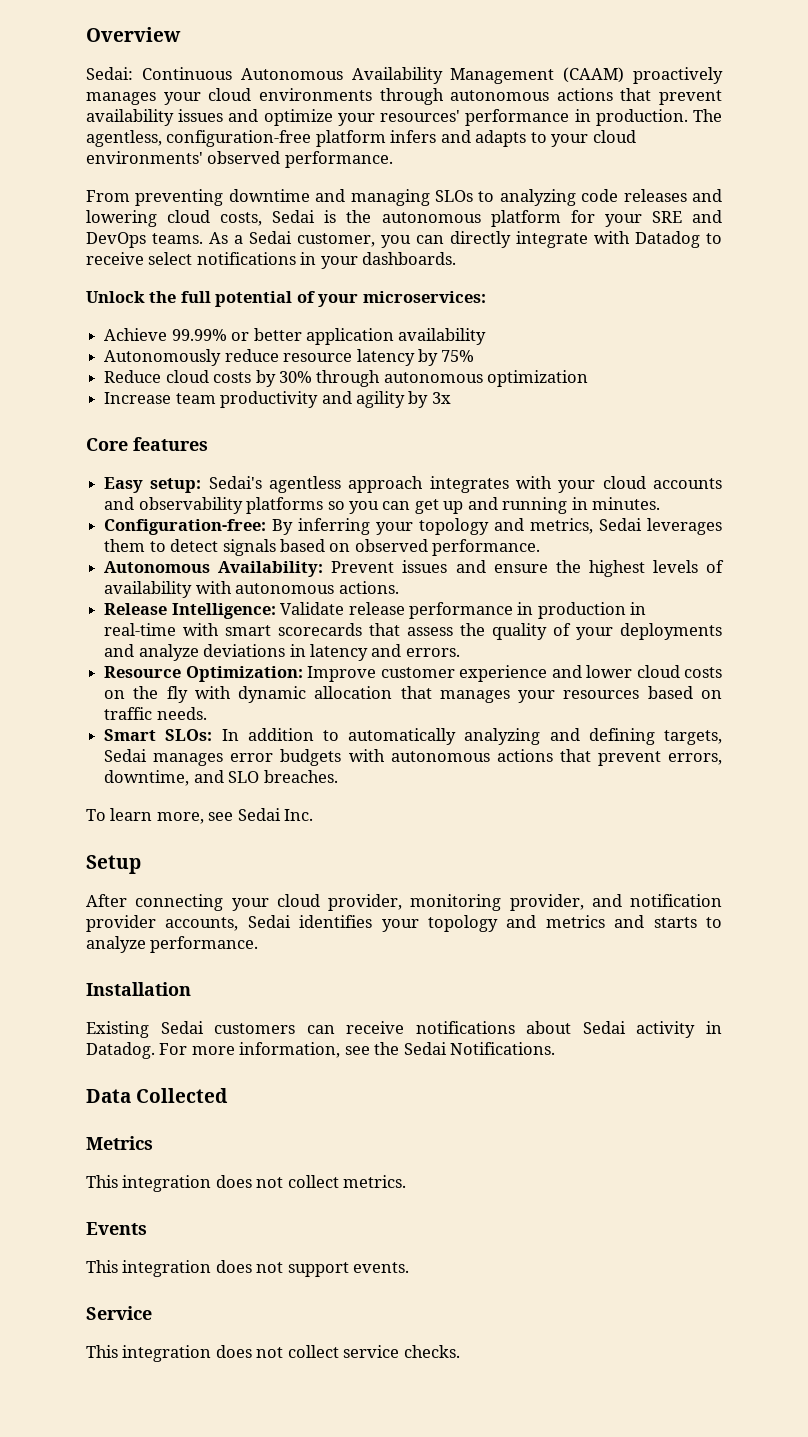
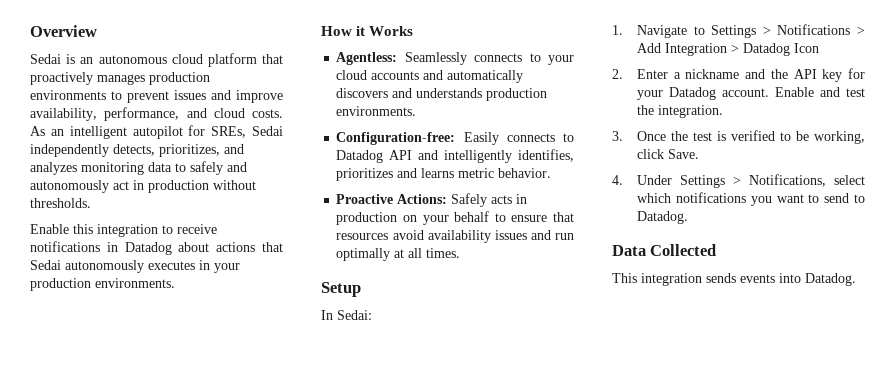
- Sedai: Continuous Autonomous Availability Management (CAAM) proactively manages your cloud environments through autonomous actions that prevent availability issues and optimize your resources' performance in production. The agentless, configuration-free platform infers and adapts to your cloud environments' observed performance.
- From preventing downtime and managing SLOs to analyzing code releases and lowering cloud costs, Sedai is the autonomous platform for your SRE and DevOps teams. As a Sedai customer, you can directly integrate with Datadog to receive select notifications in your dashboards.
- Unlock the full potential of your microservices:
- Achieve 99.99% or better application availability
- Autonomously reduce resource latency by 75%
- Reduce cloud costs by 30% through autonomous optimization
- Increase team productivity and agility by 3x
- Core features
- Easy setup: Sedai's agentless approach integrates with your cloud accounts and observability platforms so you can get up and running in minutes.
- Configuration-free: By inferring your topology and metrics, Sedai leverages them to detect signals based on observed performance.
- Autonomous Availability: Prevent issues and ensure the highest levels of availability with autonomous actions.
- Release Intelligence: Validate release performance in production in real-time with smart scorecards that assess the quality of your deployments and analyze deviations in latency and errors.
- Resource Optimization: Improve customer experience and lower cloud costs on the fly with dynamic allocation that manages your resources based on traffic needs.
- Smart SLOs: In addition to automatically analyzing and defining targets, Sedai manages error budgets with autonomous actions that prevent errors, downtime, and SLO breaches.
- To learn more, see Sedai Inc.
+ Sedai is an autonomous cloud platform that proactively manages production environments to prevent issues and improve availability, performance, and cloud costs. As an intelligent autopilot for SREs, Sedai independently detects, prioritizes, and analyzes monitoring data to safely and autonomously act in production without thresholds.
+ Enable this integration to receive notifications in Datadog about actions that Sedai autonomously executes in your production environments.
+ How it Works
+ Agentless: Seamlessly connects to your cloud accounts and automatically discovers and understands production environments.
+ Configuration-free: Easily connects to Datadog API and intelligently identifies, prioritizes and learns metric behavior.
+ Proactive Actions: Safely acts in production on your behalf to ensure that resources avoid availability issues and run optimally at all times.
  Setup
- After connecting your cloud provider, monitoring provider, and notification provider accounts, Sedai identifies your topology and metrics and starts to analyze performance.
- Installation
- Existing Sedai customers can receive notifications about Sedai activity in Datadog. For more information, see the Sedai Notifications.
+ In Sedai:
+ 1. Navigate to Settings > Notifications > Add Integration > Datadog Icon
+ 2. Enter a nickname and the API key for your Datadog account. Enable and test the integration.
+ 3. Once the test is verified to be working, click Save.
+ 4. Under Settings > Notifications, select which notifications you want to send to Datadog.
- Metrics
- This integration does not collect metrics.
- Events
- This integration does not support events.
- Service
- This integration does not collect service checks.
+ This integration sends events into Datadog.

